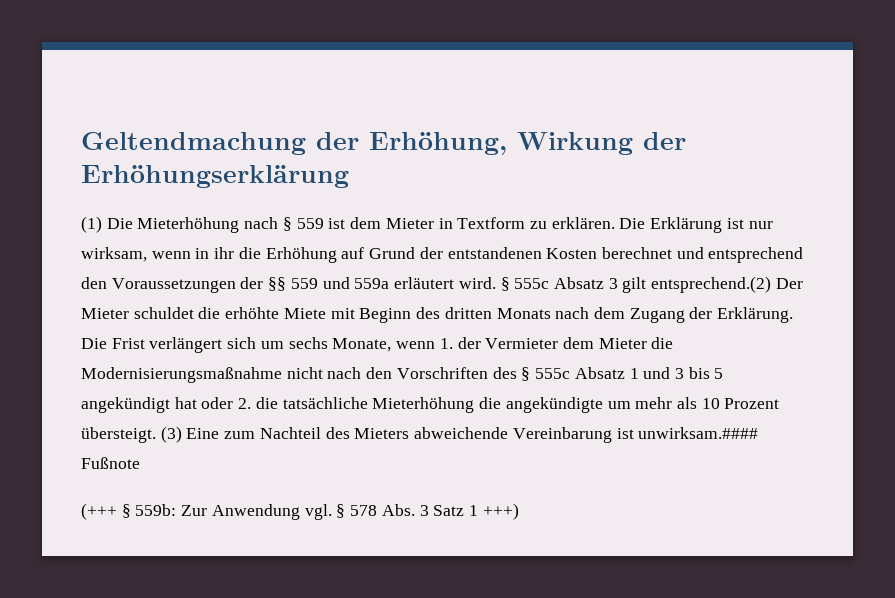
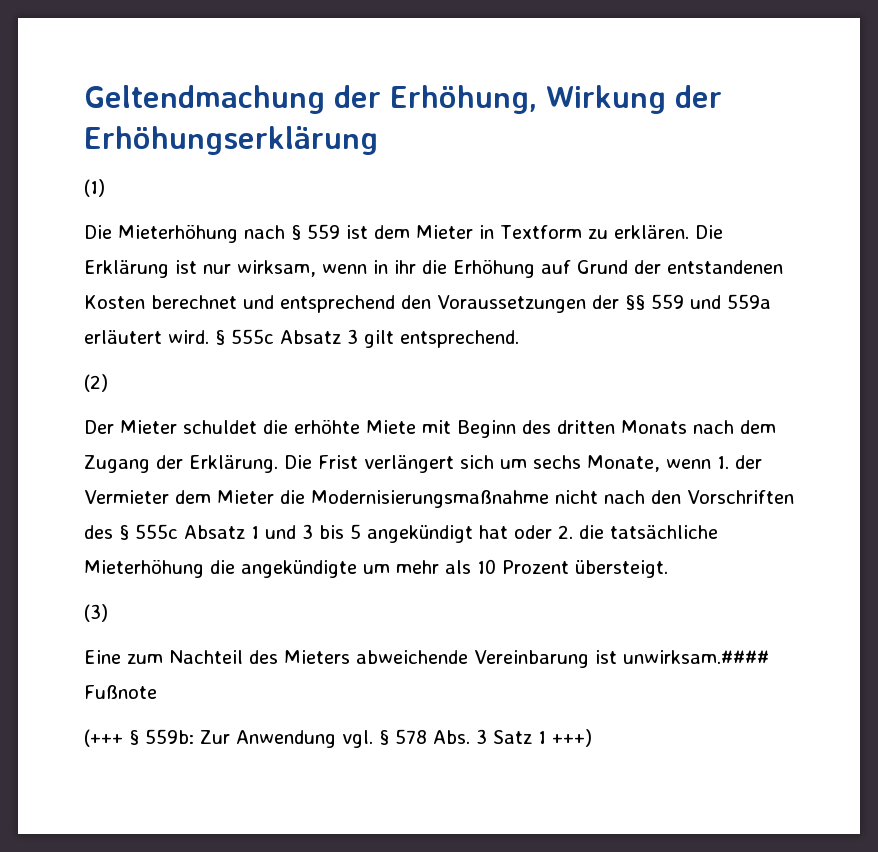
- (1) Die Mieterhöhung nach § 559 ist dem Mieter in Textform zu erklären.
+ (1)
+ Die Mieterhöhung nach § 559 ist dem Mieter in Textform zu erklären.
- § 555c Absatz 3 gilt entsprechend.(2) Der Mieter schuldet die erhöhte Miete mit Beginn des dritten Monats nach dem Zugang der Erklärung.
+ § 555c Absatz 3 gilt entsprechend.
+ (2)
+ Der Mieter schuldet die erhöhte Miete mit Beginn des dritten Monats nach dem Zugang der Erklärung.
- Die Frist verlängert sich um sechs Monate, wenn 1. der Vermieter dem Mieter die Modernisierungsmaßnahme nicht nach den Vorschriften des § 555c Absatz 1 und 3 bis 5 angekündigt hat oder 2. die tatsächliche Mieterhöhung die angekündigte um mehr als 10 Prozent übersteigt. (3) Eine zum Nachteil des Mieters abweichende Vereinbarung ist unwirksam.#### Fußnote
+ Die Frist verlängert sich um sechs Monate, wenn 1. der Vermieter dem Mieter die Modernisierungsmaßnahme nicht nach den Vorschriften des § 555c Absatz 1 und 3 bis 5 angekündigt hat oder 2. die tatsächliche Mieterhöhung die angekündigte um mehr als 10 Prozent übersteigt.
+ (3)
+ Eine zum Nachteil des Mieters abweichende Vereinbarung ist unwirksam.#### Fußnote

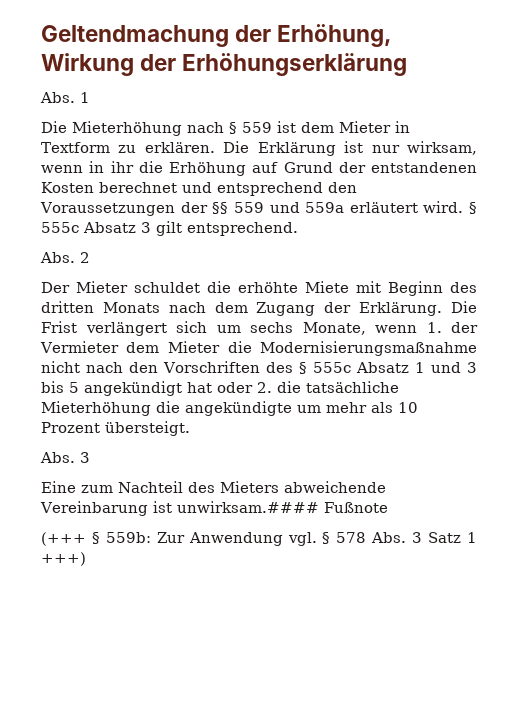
- (1)
+ Abs. 1
- (2)
+ Abs. 2
  Die Frist verlängert sich um sechs Monate, wenn 1. der Vermieter dem Mieter die Modernisierungsmaßnahme nicht nach den Vorschriften des § 555c Absatz 1 und 3 bis 5 angekündigt hat oder 2. die tatsächliche Mieterhöhung die angekündigte um mehr als 10 Prozent übersteigt.
- (3)
+ Abs. 3

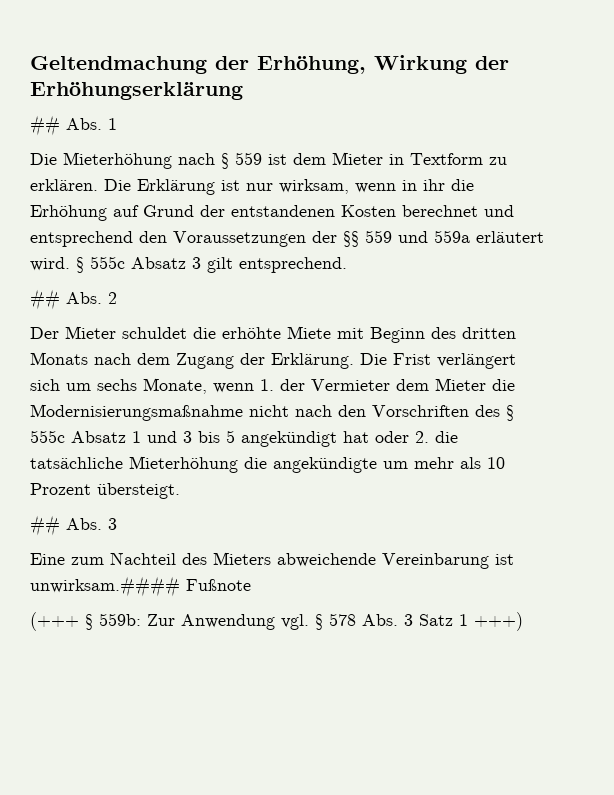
- Abs. 1
+ ## Abs. 1
- Abs. 2
+ ## Abs. 2
  Die Frist verlängert sich um sechs Monate, wenn 1. der Vermieter dem Mieter die Modernisierungsmaßnahme nicht nach den Vorschriften des § 555c Absatz 1 und 3 bis 5 angekündigt hat oder 2. die tatsächliche Mieterhöhung die angekündigte um mehr als 10 Prozent übersteigt.
- Abs. 3
+ ## Abs. 3

